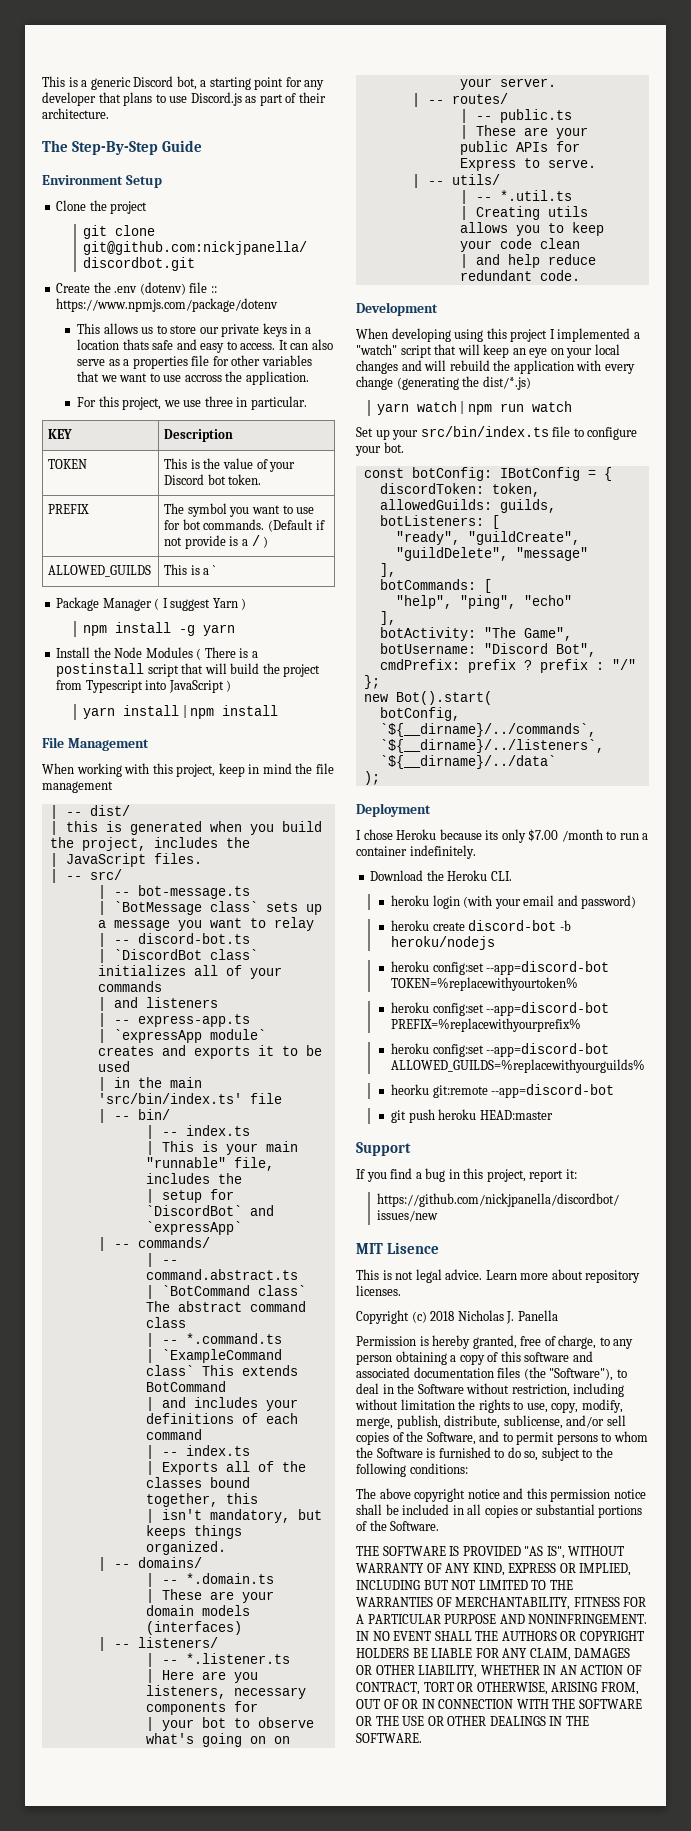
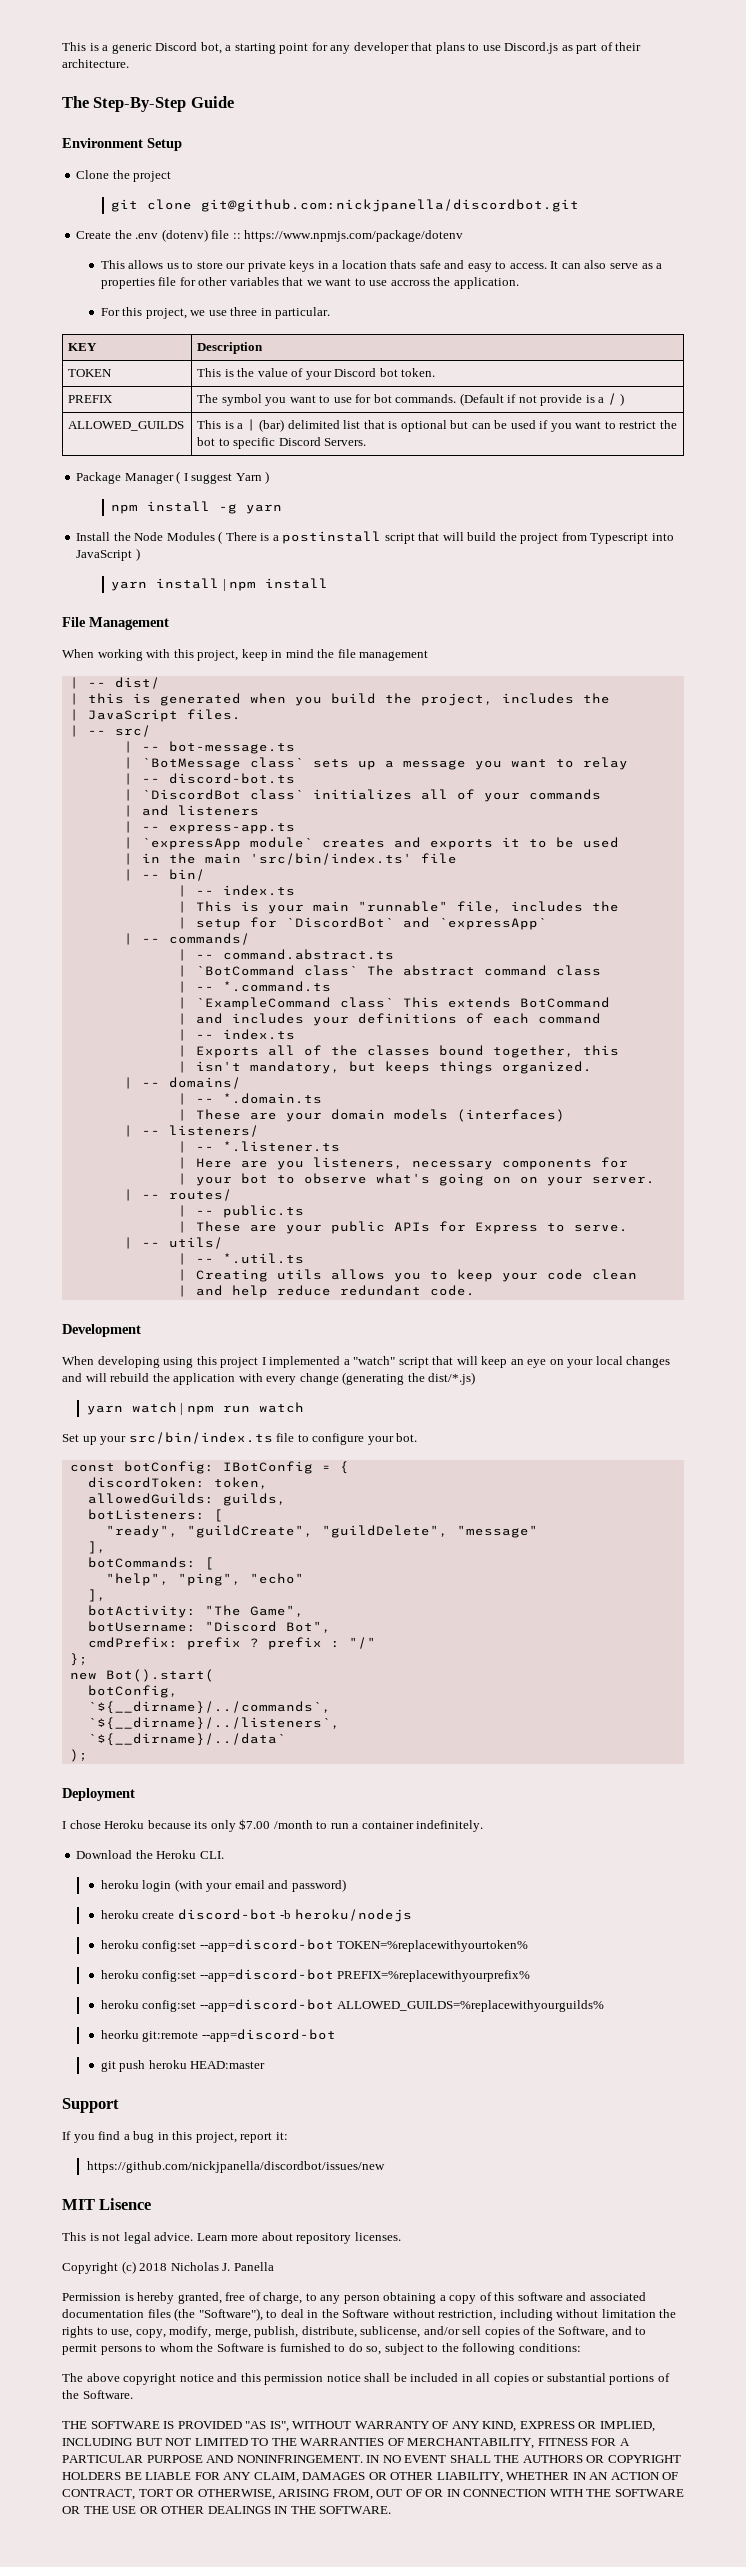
- ALLOWED_GUILDS | This is a `
+ ALLOWED_GUILDS | This is a | (bar) delimited list that is optional but can be used if you want to restrict the bot to specific Discord Servers.

